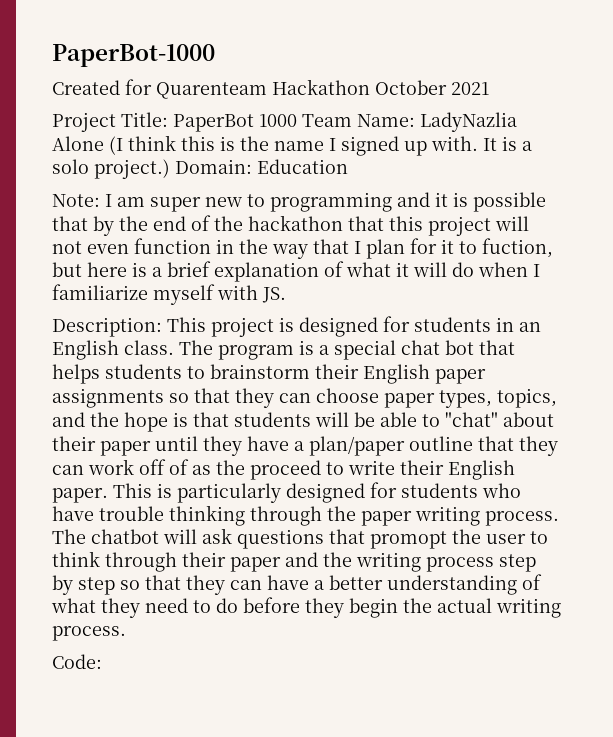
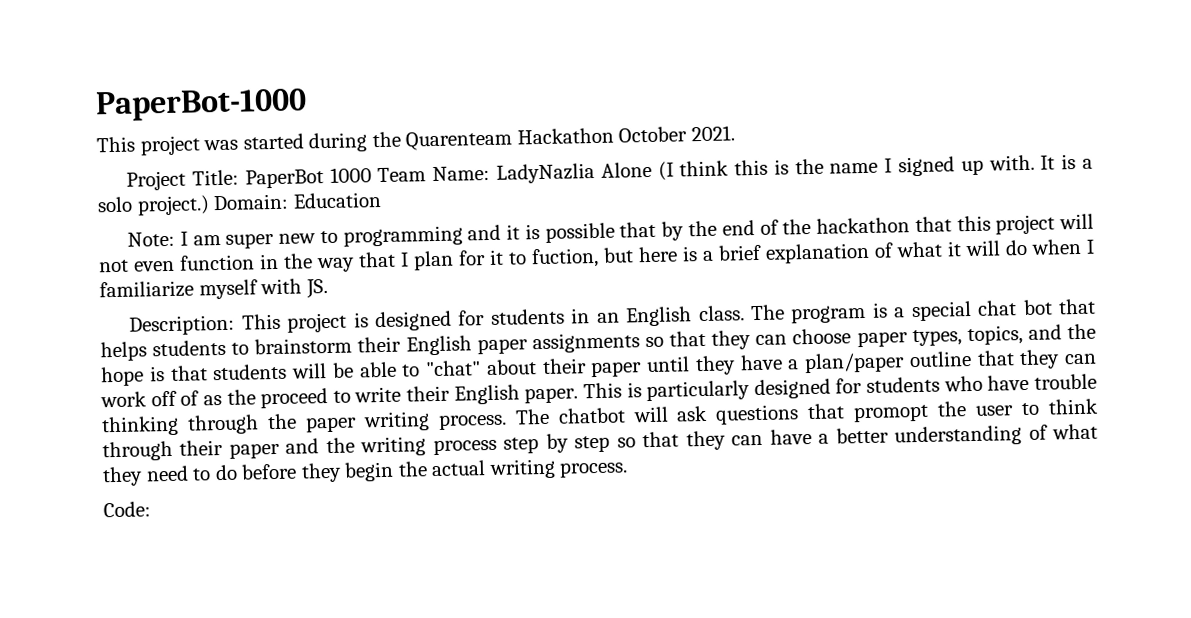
- Created for Quarenteam Hackathon October 2021
+ This project was started during the Quarenteam Hackathon October 2021.

